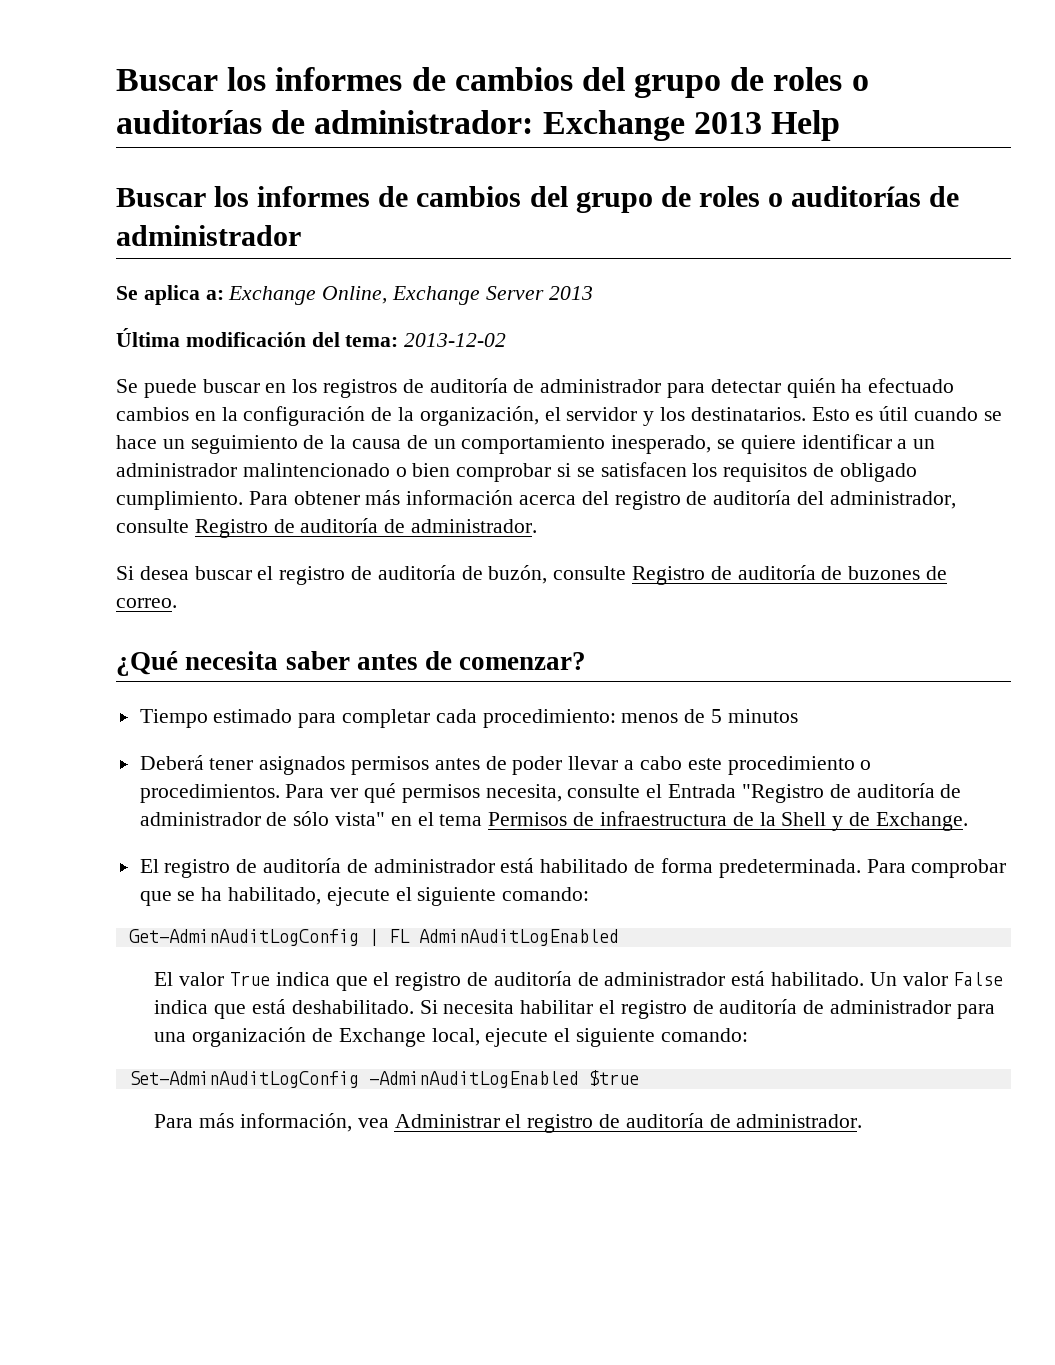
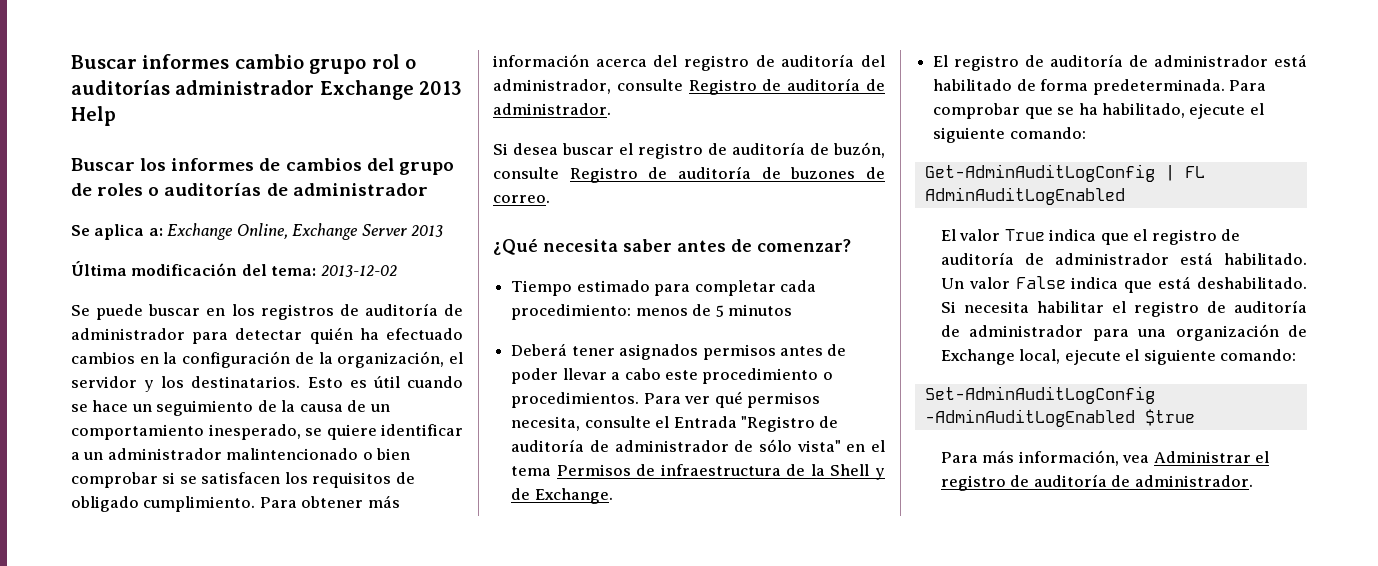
- Buscar los informes de cambios del grupo de roles o auditorías de administrador: Exchange 2013 Help
+ Buscar informes cambio grupo rol o auditorías administrador Exchange 2013 Help

